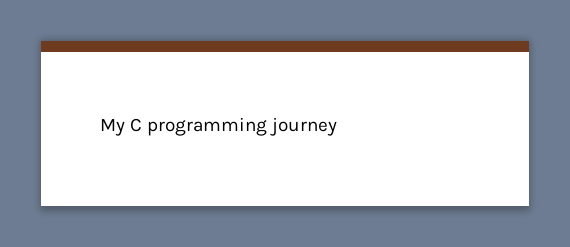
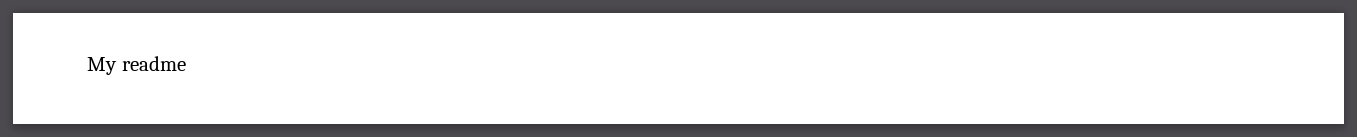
- My C programming journey
+ My readme

